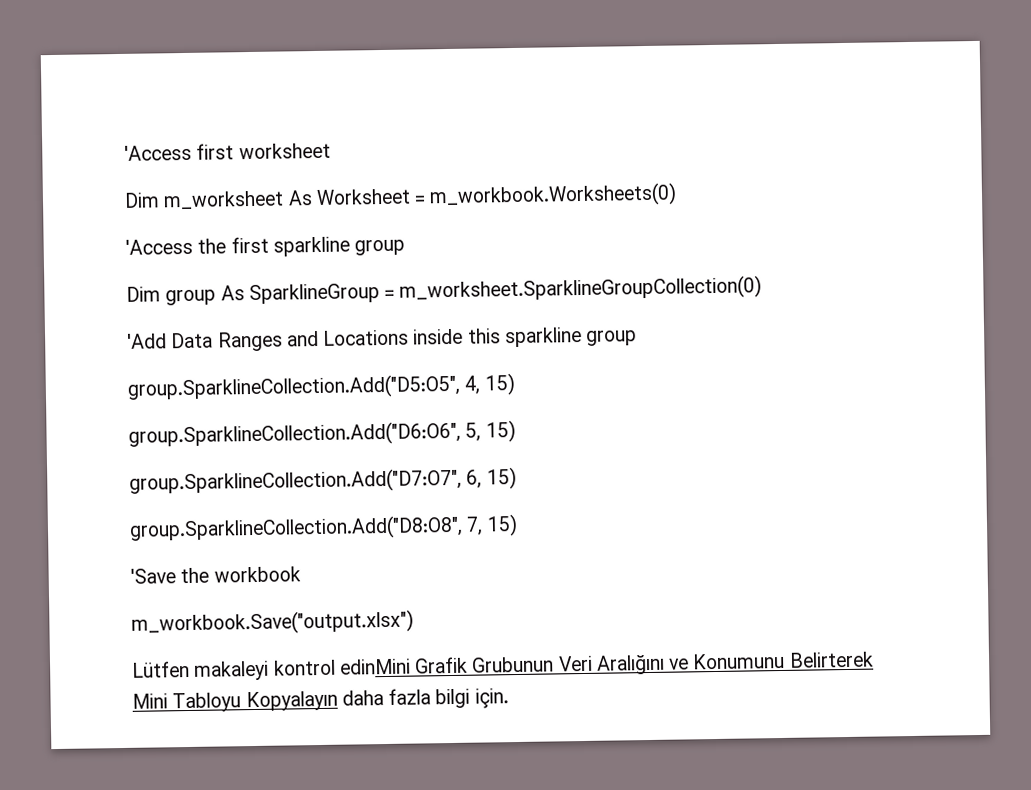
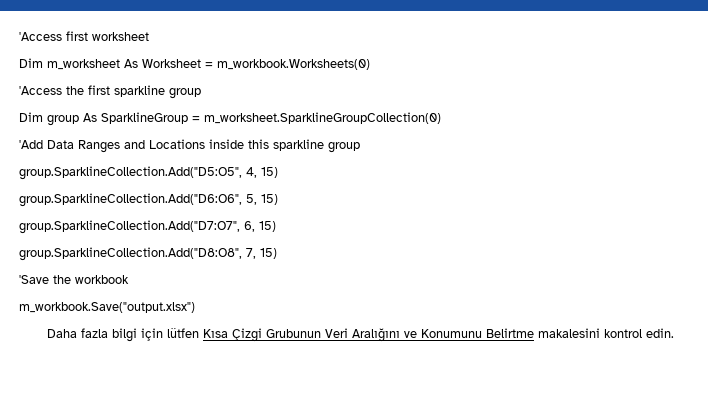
- Lütfen makaleyi kontrol edinMini Grafik Grubunun Veri Aralığını ve Konumunu Belirterek Mini Tabloyu Kopyalayın daha fazla bilgi için.
+ Daha fazla bilgi için lütfen Kısa Çizgi Grubunun Veri Aralığını ve Konumunu Belirtme makalesini kontrol edin.

